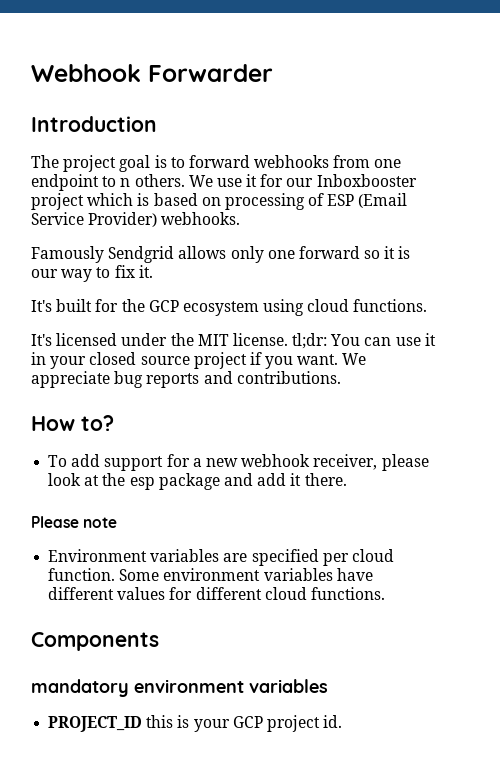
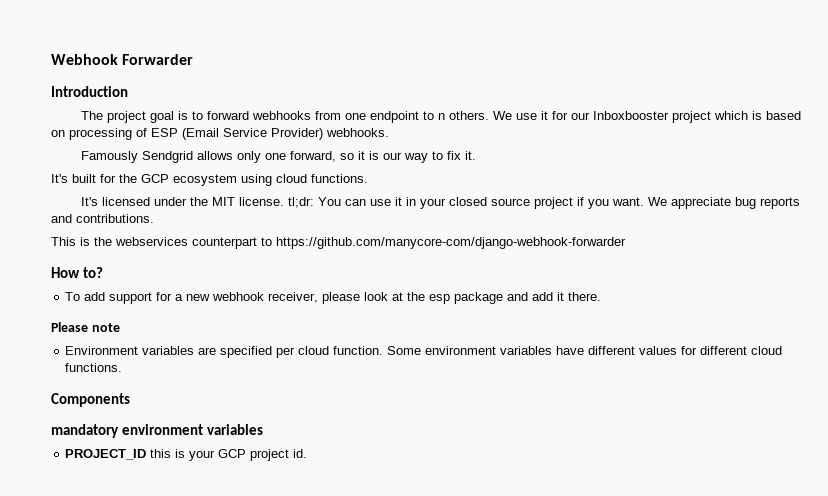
- Famously Sendgrid allows only one forward so it is our way to fix it.
+ Famously Sendgrid allows only one forward, so it is our way to fix it.
+ This is the webservices counterpart to https://github.com/manycore-com/django-webhook-forwarder

